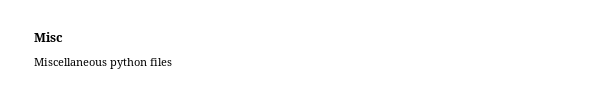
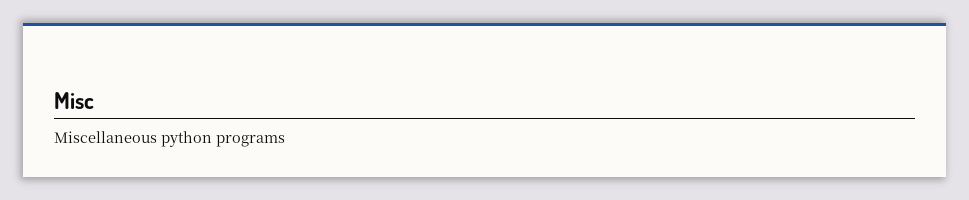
- Miscellaneous python files
+ Miscellaneous python programs

